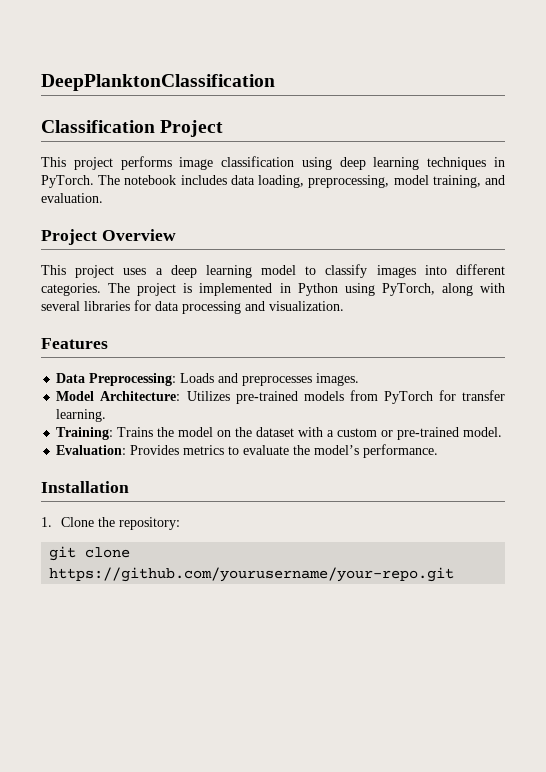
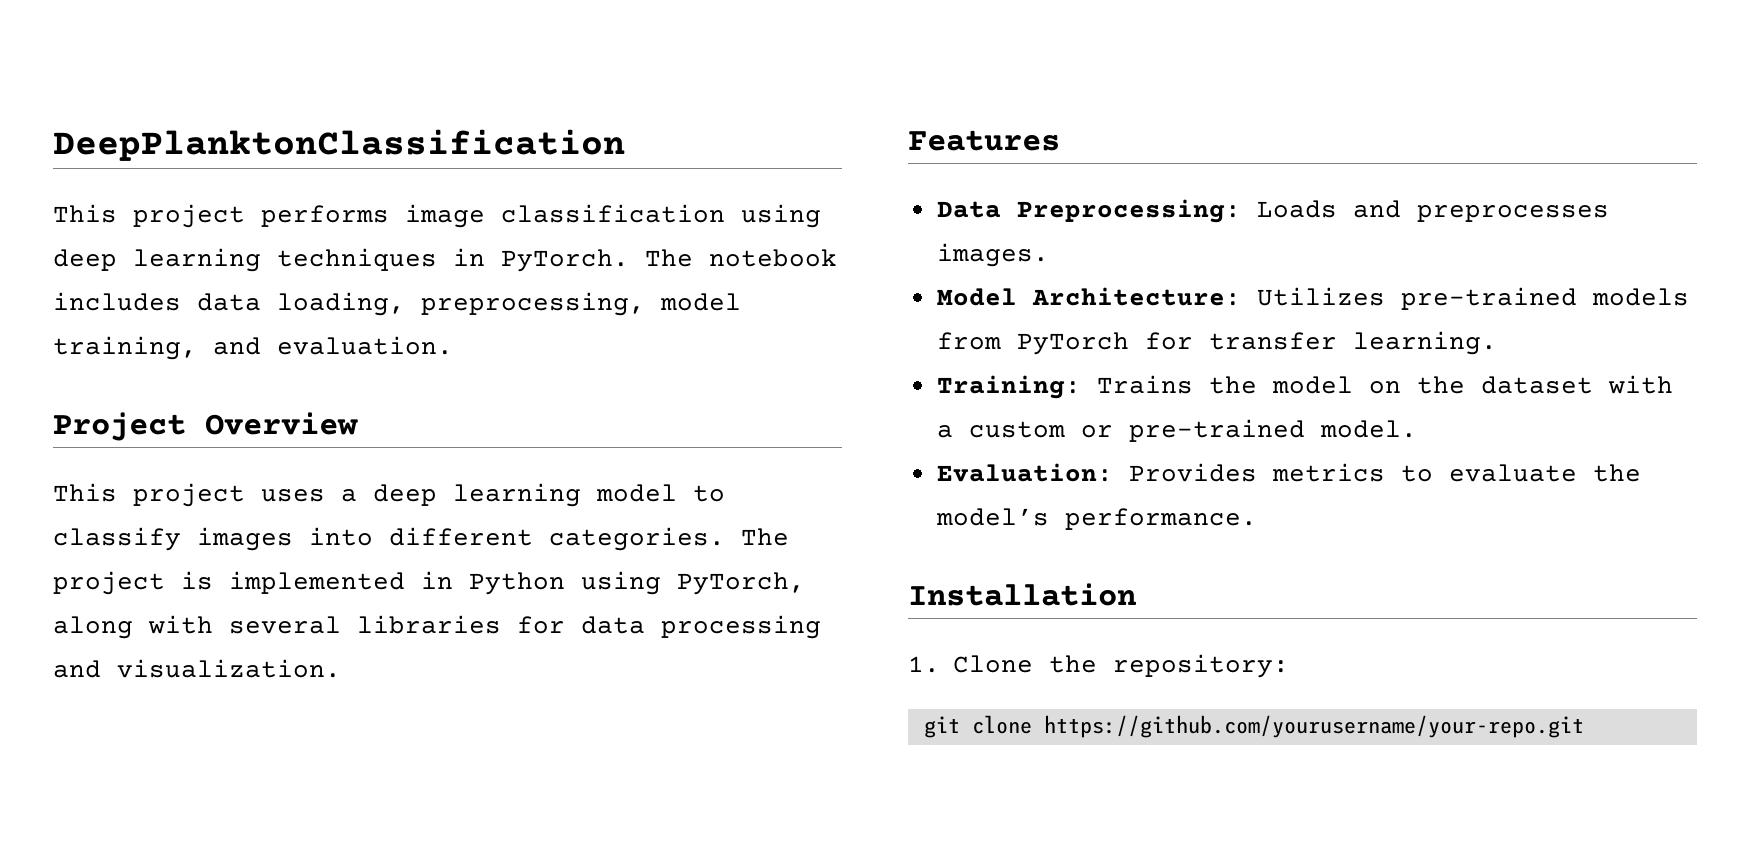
- Classification Project

